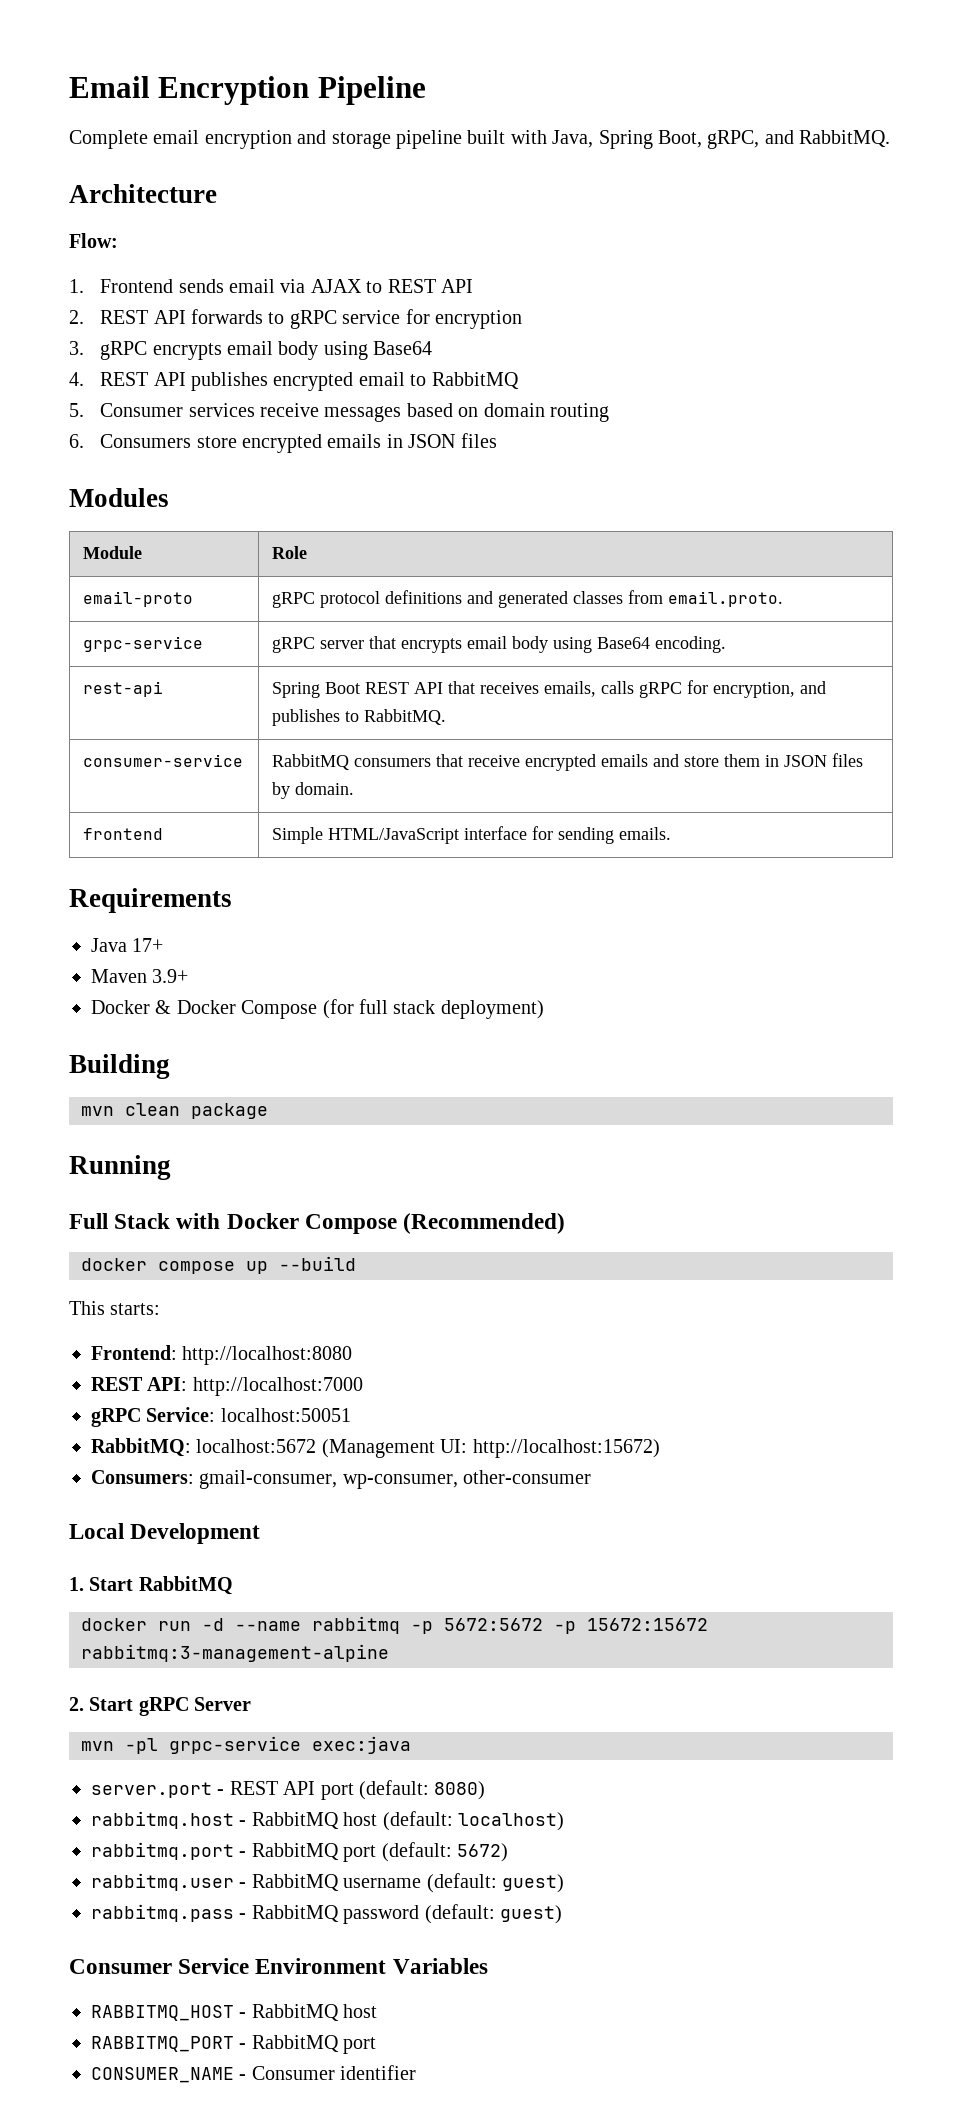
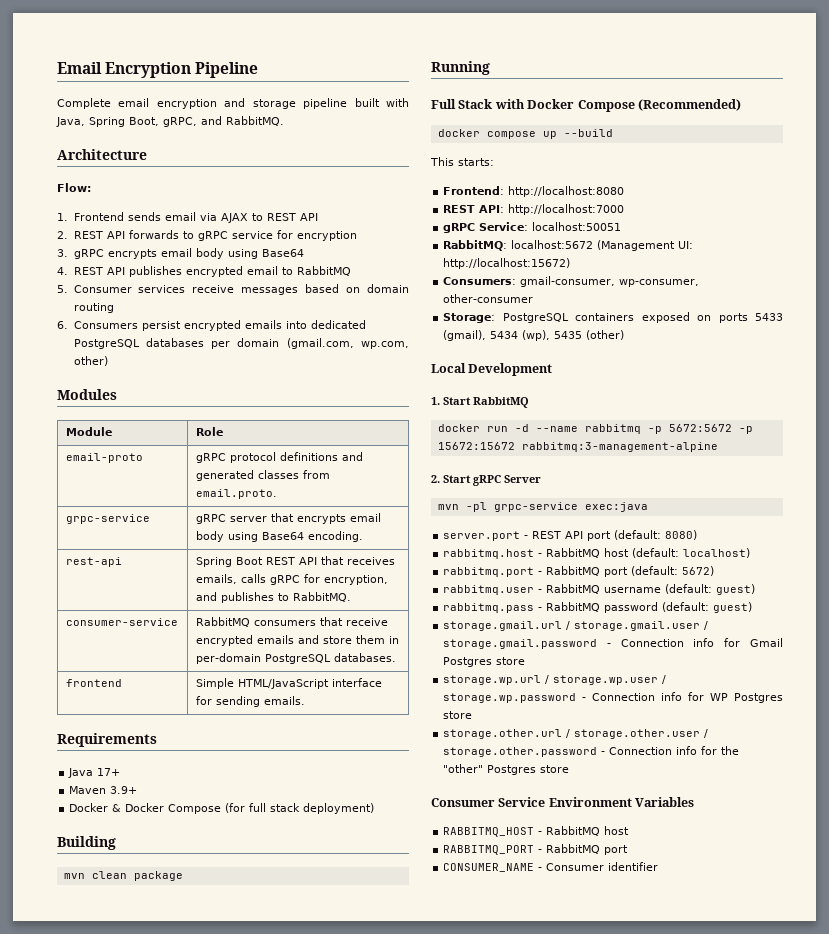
- 6. Consumers store encrypted emails in JSON files
+ 6. Consumers persist encrypted emails into dedicated PostgreSQL databases per domain (gmail.com, wp.com, other)
- consumer-service | RabbitMQ consumers that receive encrypted emails and store them in JSON files by domain.
+ consumer-service | RabbitMQ consumers that receive encrypted emails and store them in per-domain PostgreSQL databases.
+ Storage: PostgreSQL containers exposed on ports 5433 (gmail), 5434 (wp), 5435 (other)
+ storage.gmail.url / storage.gmail.user / storage.gmail.password - Connection info for Gmail Postgres store
+ storage.wp.url / storage.wp.user / storage.wp.password - Connection info for WP Postgres store
+ storage.other.url / storage.other.user / storage.other.password - Connection info for the "other" Postgres store

